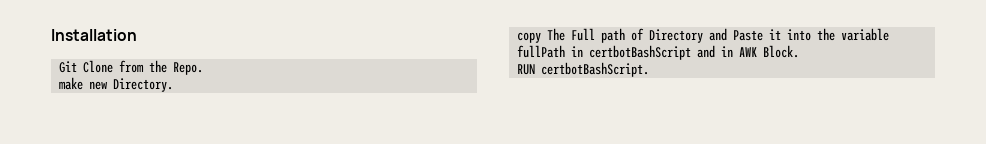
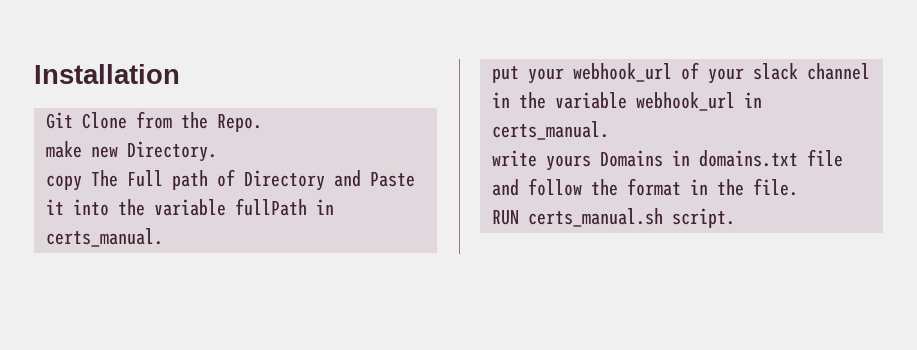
- copy The Full path of Directory and Paste it into the variable fullPath in certbotBashScript and in AWK Block.
+ copy The Full path of Directory and Paste it into the variable fullPath in certs_manual.
+ put your webhook_url of your slack channel in the variable webhook_url in certs_manual.
+ write yours Domains in domains.txt file and follow the format in the file.
- RUN certbotBashScript.
+ RUN certs_manual.sh script.

